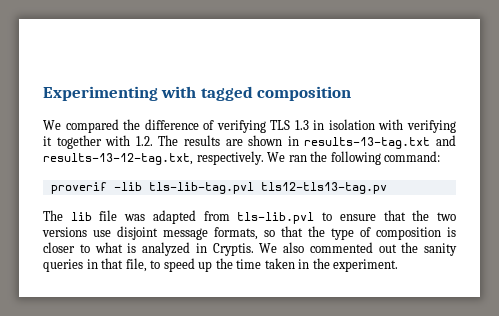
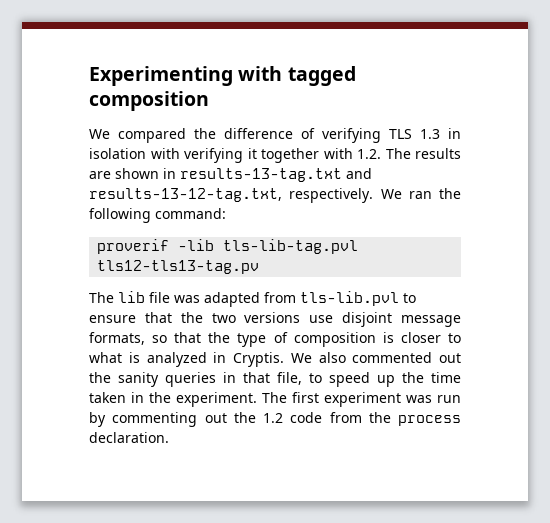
+ The first experiment was run by commenting out the 1.2 code from the process declaration.

